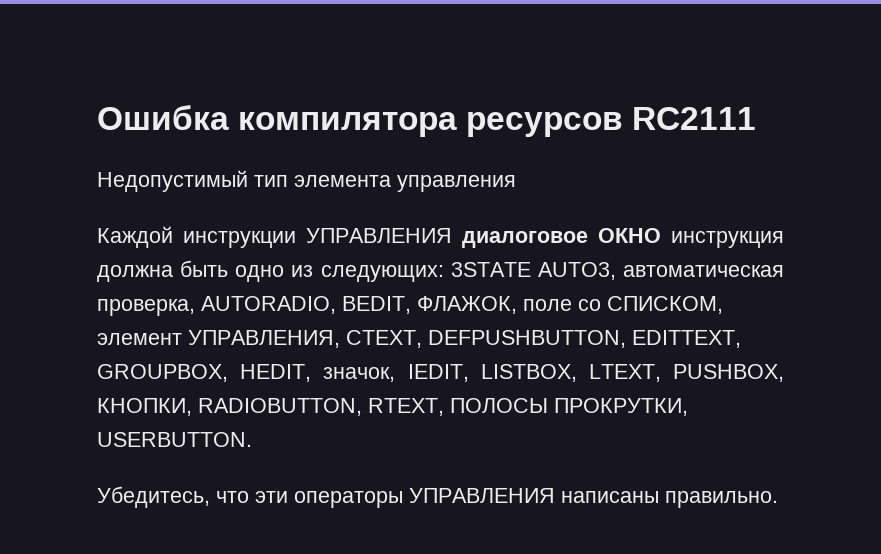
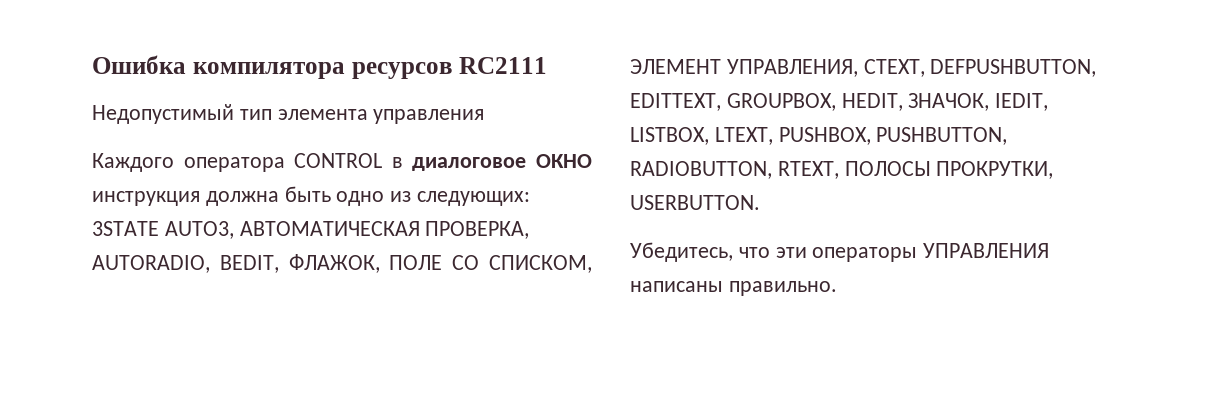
- Каждой инструкции УПРАВЛЕНИЯ диалоговое ОКНО инструкция должна быть одно из следующих: 3STATE AUTO3, автоматическая проверка, AUTORADIO, BEDIT, ФЛАЖОК, поле со СПИСКОМ, элемент УПРАВЛЕНИЯ, CTEXT, DEFPUSHBUTTON, EDITTEXT, GROUPBOX, HEDIT, значок, IEDIT, LISTBOX, LTEXT, PUSHBOX, КНОПКИ, RADIOBUTTON, RTEXT, ПОЛОСЫ ПРОКРУТКИ, USERBUTTON.
+ Каждого оператора CONTROL в диалоговое ОКНО инструкция должна быть одно из следующих: 3STATE AUTO3, АВТОМАТИЧЕСКАЯ ПРОВЕРКА, AUTORADIO, BEDIT, ФЛАЖОК, ПОЛЕ СО СПИСКОМ, ЭЛЕМЕНТ УПРАВЛЕНИЯ, CTEXT, DEFPUSHBUTTON, EDITTEXT, GROUPBOX, HEDIT, ЗНАЧОК, IEDIT, LISTBOX, LTEXT, PUSHBOX, PUSHBUTTON, RADIOBUTTON, RTEXT, ПОЛОСЫ ПРОКРУТКИ, USERBUTTON.

